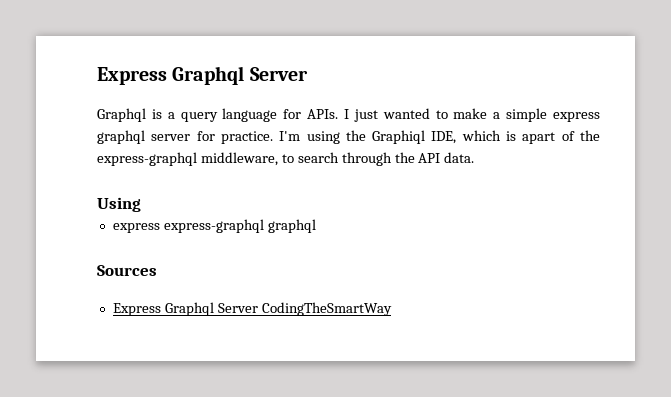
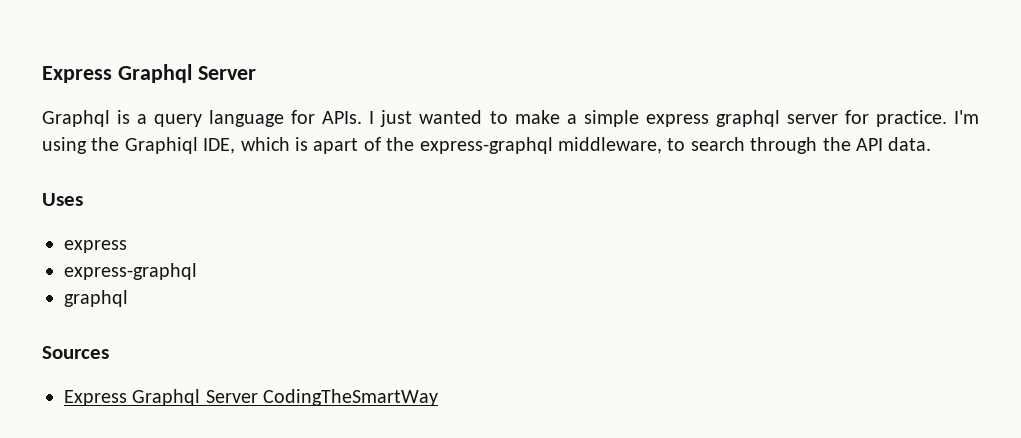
- Using
- express express-graphql graphql
+ Uses
+ express
+ express-graphql
+ graphql

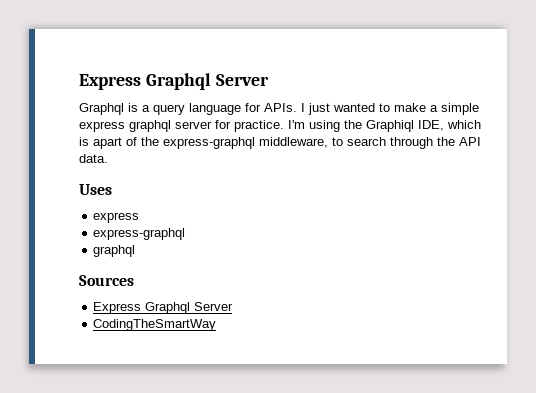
  Sources
- Express Graphql Server CodingTheSmartWay
+ Express Graphql Server
+ CodingTheSmartWay

